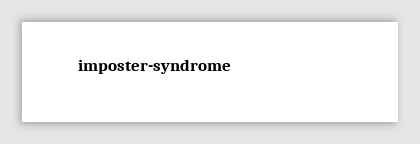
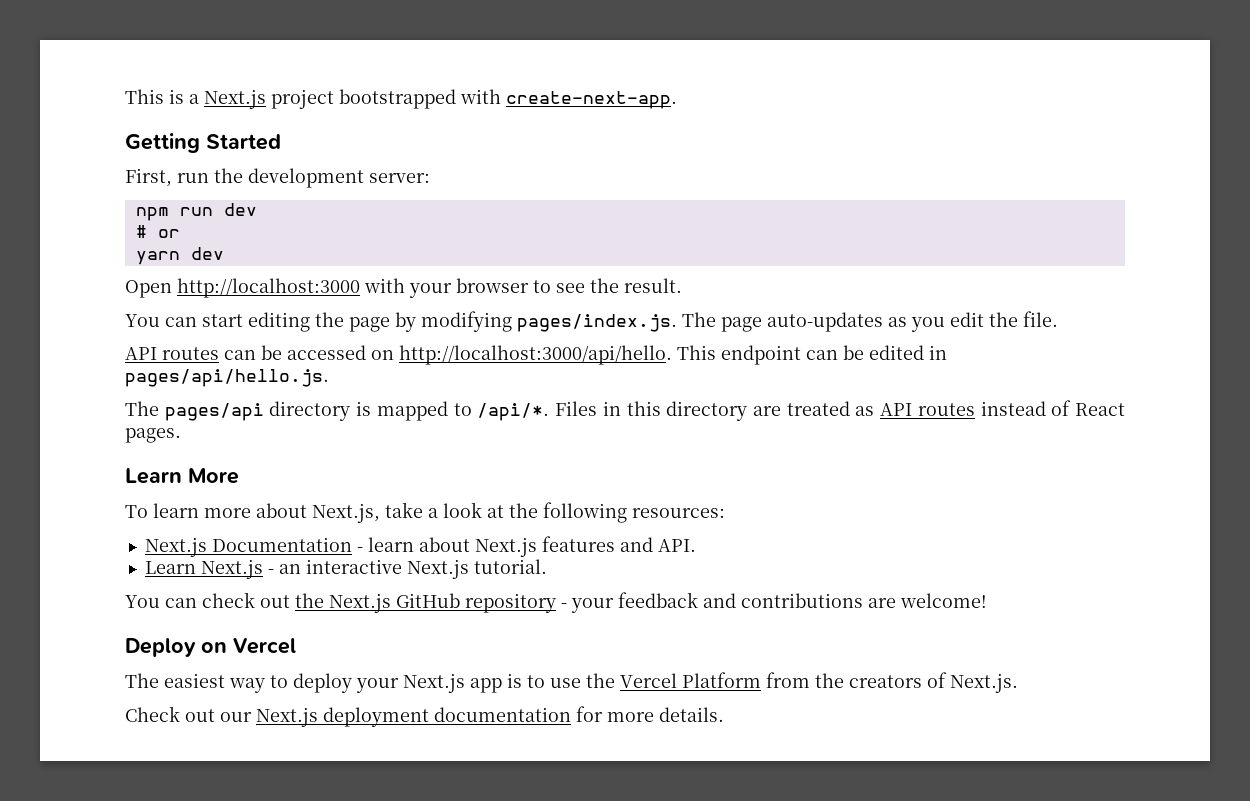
- imposter-syndrome
+ This is a Next.js project bootstrapped with create-next-app.
+ Getting Started
+ First, run the development server:
+ npm run dev
+ # or
+ yarn dev
+ Open http://localhost:3000 with your browser to see the result.
+ You can start editing the page by modifying pages/index.js. The page auto-updates as you edit the file.
+ API routes can be accessed on http://localhost:3000/api/hello. This endpoint can be edited in pages/api/hello.js.
+ The pages/api directory is mapped to /api/*. Files in this directory are treated as API routes instead of React pages.
+ Learn More
+ To learn more about Next.js, take a look at the following resources:
+ Next.js Documentation - learn about Next.js features and API.
+ Learn Next.js - an interactive Next.js tutorial.
+ You can check out the Next.js GitHub repository - your feedback and contributions are welcome!
+ Deploy on Vercel
+ The easiest way to deploy your Next.js app is to use the Vercel Platform from the creators of Next.js.
+ Check out our Next.js deployment documentation for more details.

